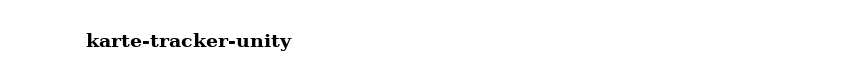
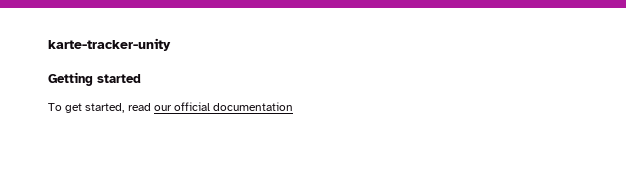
+ Getting started
+ To get started, read our official documentation

